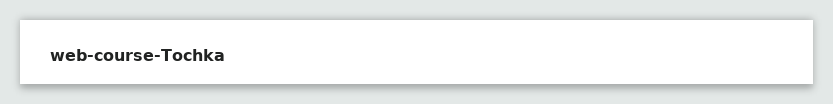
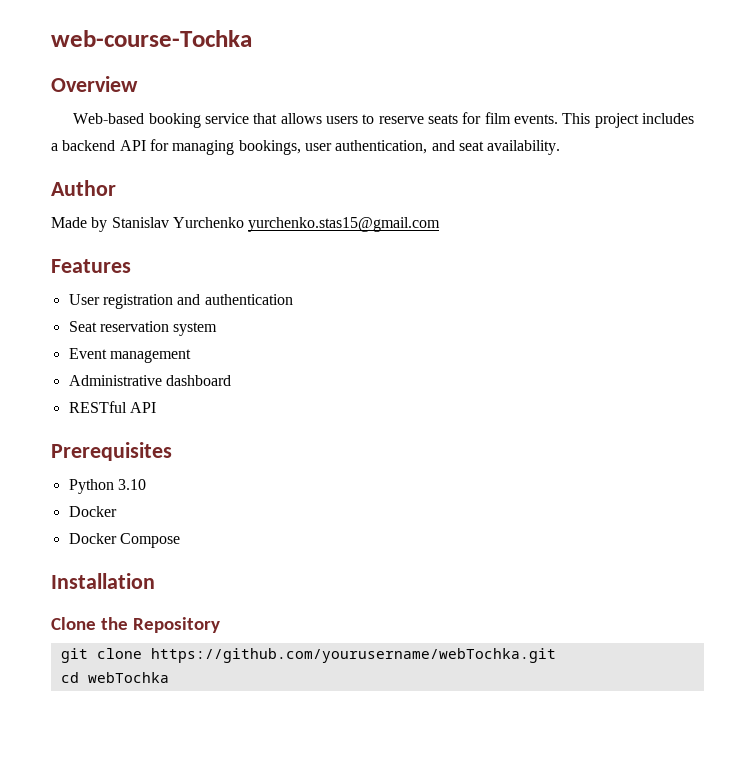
+ Overview
+ Web-based booking service that allows users to reserve seats for film events. This project includes a backend API for managing bookings, user authentication, and seat availability.
+ Author
+ Made by Stanislav Yurchenko yurchenko.stas15@gmail.com
+ Features
+ User registration and authentication
+ Seat reservation system
+ Event management
+ Administrative dashboard
+ RESTful API
+ Prerequisites
+ Python 3.10
+ Docker
+ Docker Compose
+ Installation
+ Clone the Repository
+ git clone https://github.com/yourusername/webTochka.git
+ cd webTochka

